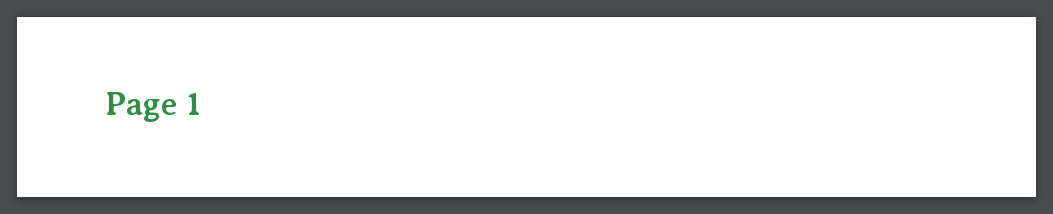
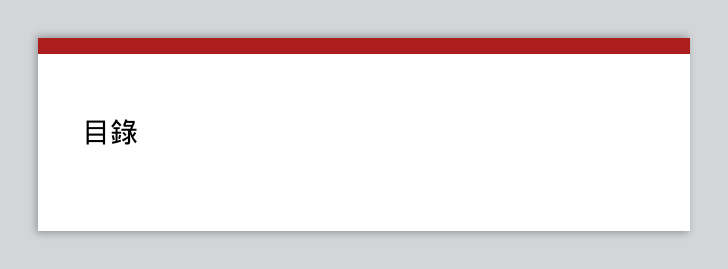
- Page 1
+ 目錄

